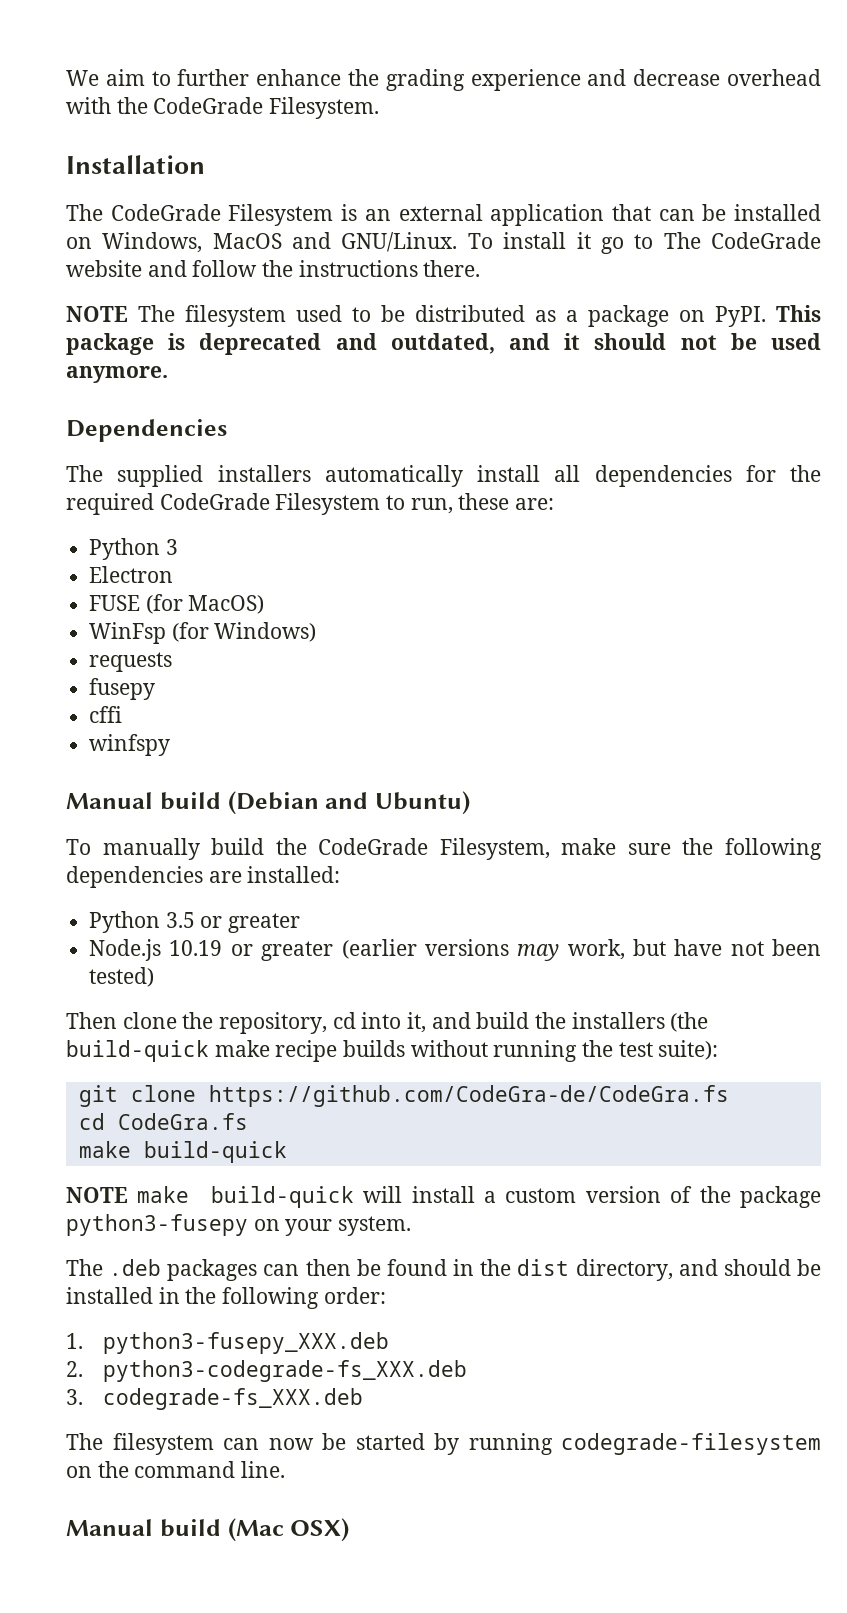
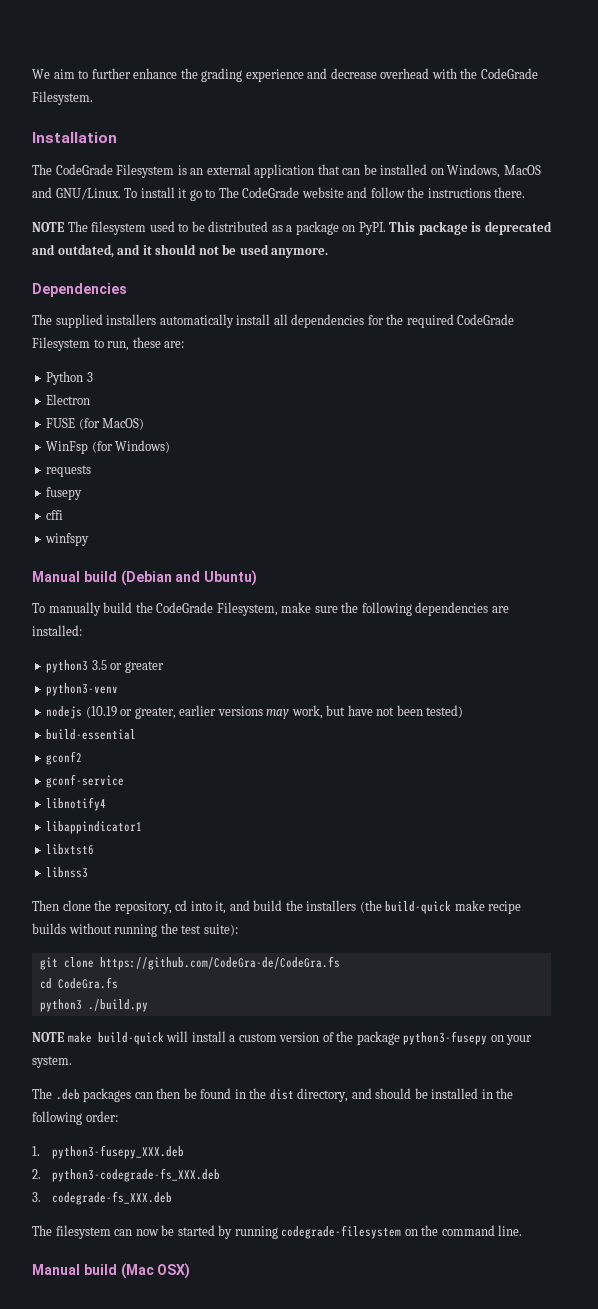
- Python 3.5 or greater
+ python3 3.5 or greater
- Node.js 10.19 or greater (earlier versions may work, but have not been tested)
+ python3-venv
+ nodejs (10.19 or greater, earlier versions may work, but have not been tested)
+ build-essential
+ gconf2
+ gconf-service
+ libnotify4
+ libappindicator1
+ libxtst6
+ libnss3
  cd CodeGra.fs
- make build-quick
+ python3 ./build.py

